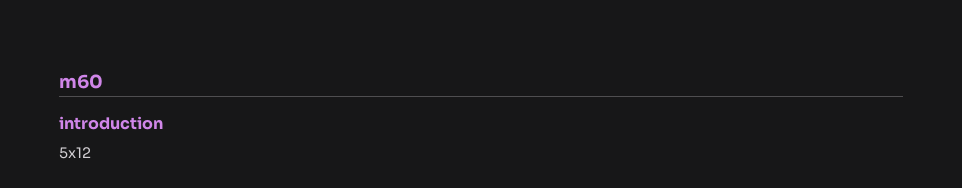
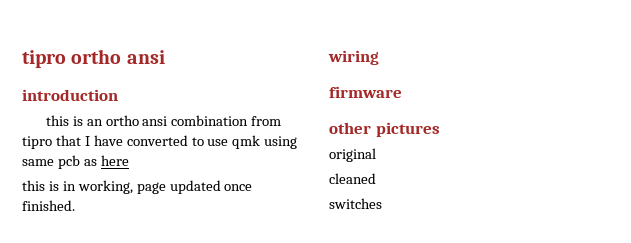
- m60
+ tipro ortho ansi
  introduction
- 5x12
+ this is an ortho ansi combination from tipro that I have converted to use qmk using same pcb as here
+ this is in working, page updated once finished.
+ wiring
+ firmware
+ other pictures
+ original
+ cleaned
+ switches

